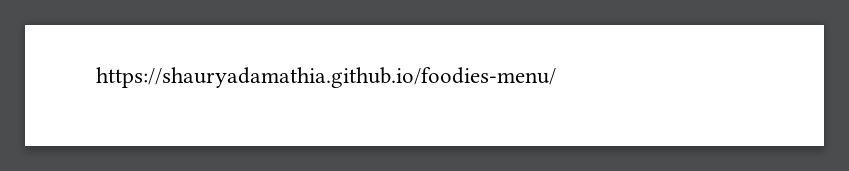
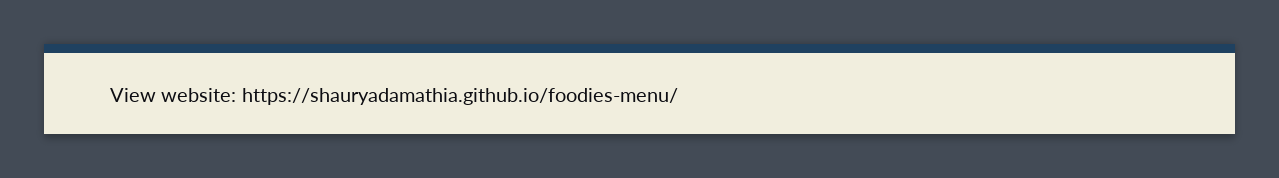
- https://shauryadamathia.github.io/foodies-menu/
+ View website: https://shauryadamathia.github.io/foodies-menu/

